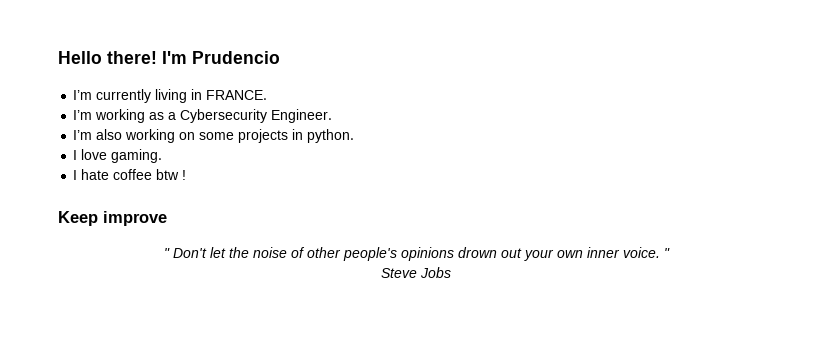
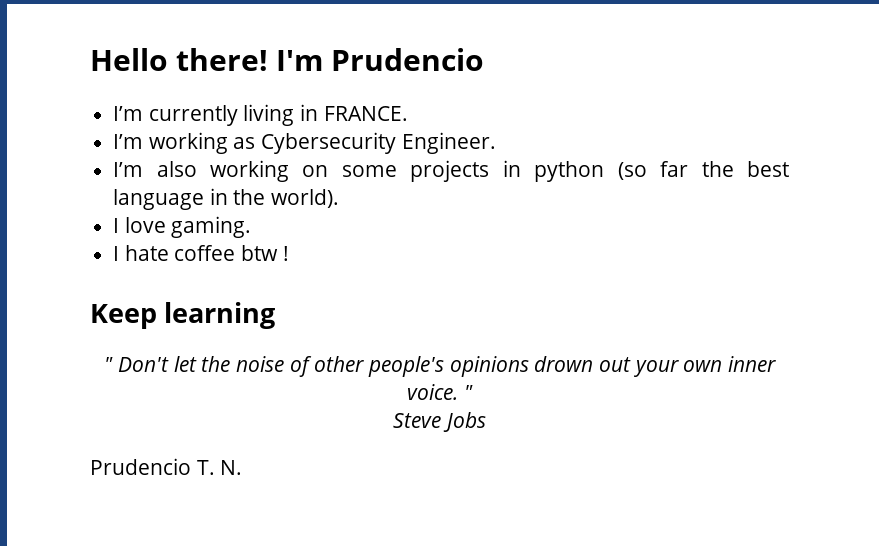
- I’m working as a Cybersecurity Engineer.
+ I’m working as Cybersecurity Engineer.
- I’m also working on some projects in python.
+ I’m also working on some projects in python (so far the best language in the world).
- Keep improve
+ Keep learning
+ Prudencio T. N.

